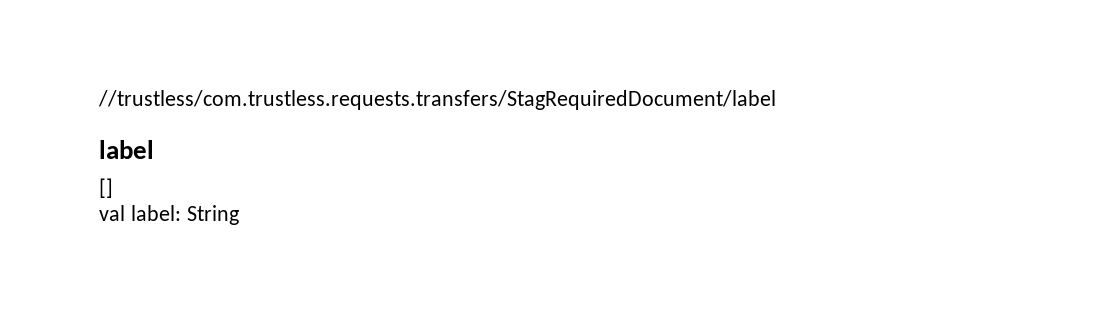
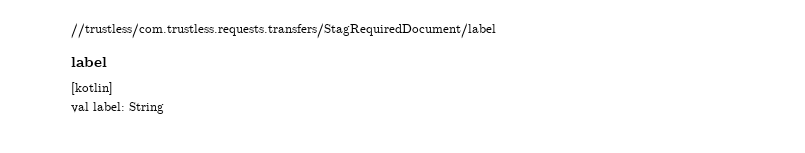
- []
+ [kotlin]

